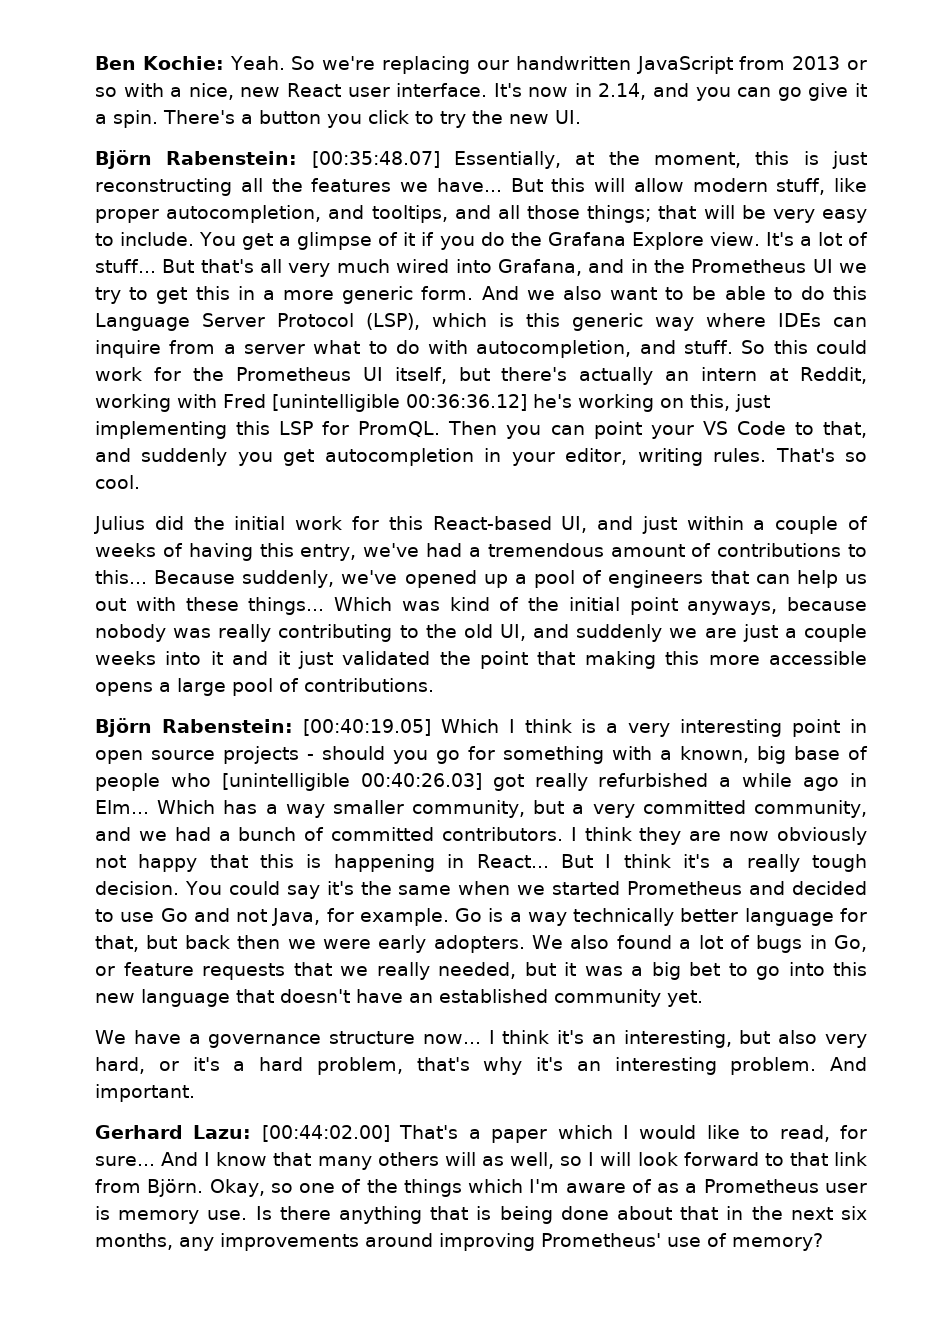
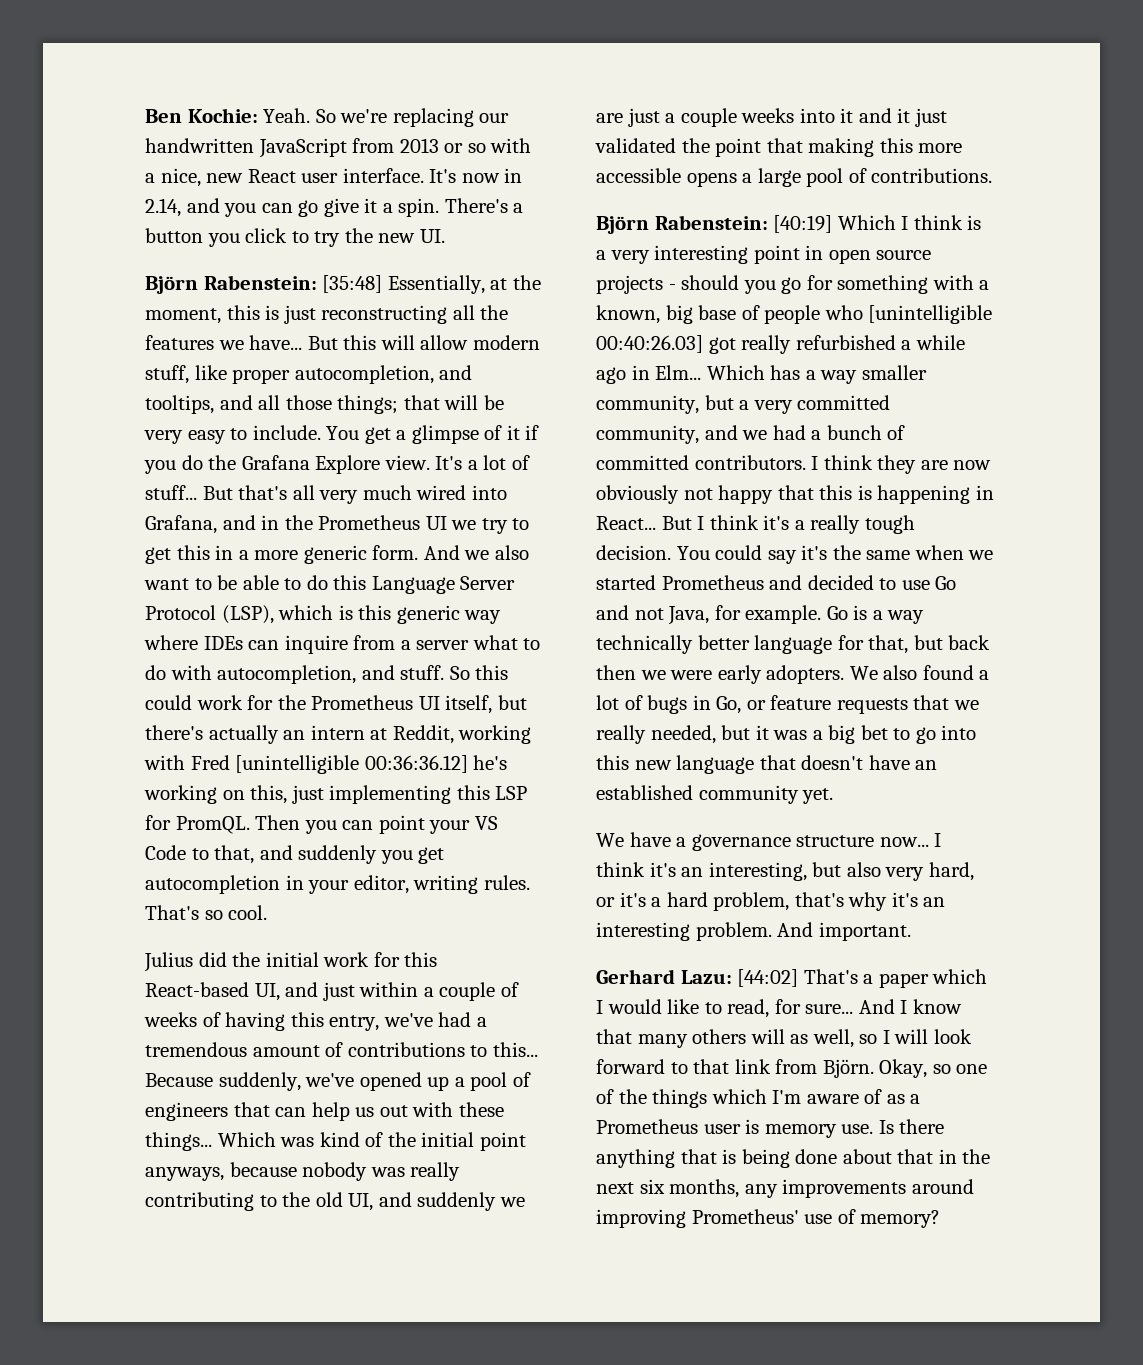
- Björn Rabenstein: [00:35:48.07] Essentially, at the moment, this is just reconstructing all the features we have...
+ Björn Rabenstein: [35:48] Essentially, at the moment, this is just reconstructing all the features we have...
- Björn Rabenstein: [00:40:19.05] Which I think is a very interesting point in open source projects - should you go for something with a known, big base of people who [unintelligible 00:40:26.03] got really refurbished a while ago in Elm...
+ Björn Rabenstein: [40:19] Which I think is a very interesting point in open source projects - should you go for something with a known, big base of people who [unintelligible 00:40:26.03] got really refurbished a while ago in Elm...
- Gerhard Lazu: [00:44:02.00] That's a paper which I would like to read, for sure...
+ Gerhard Lazu: [44:02] That's a paper which I would like to read, for sure...

